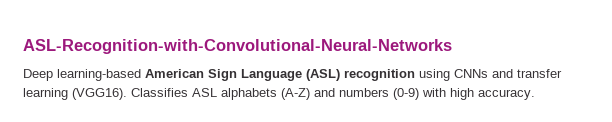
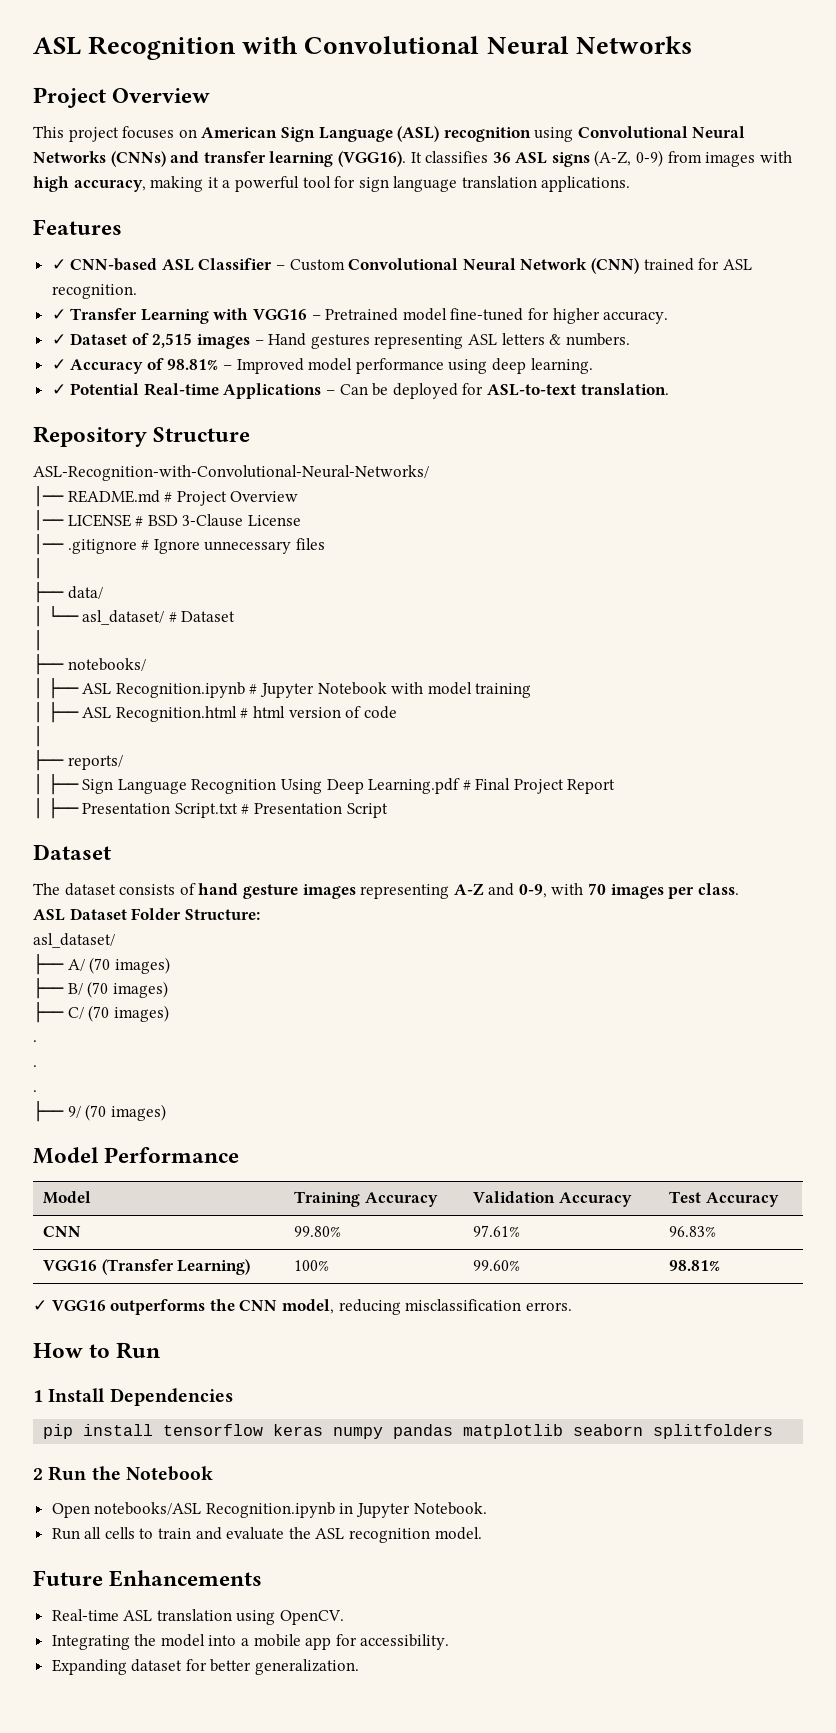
- ASL-Recognition-with-Convolutional-Neural-Networks
- Deep learning-based American Sign Language (ASL) recognition using CNNs and transfer learning (VGG16). Classifies ASL alphabets (A-Z) and numbers (0-9) with high accuracy.
+ ASL Recognition with Convolutional Neural Networks
+ Project Overview
+ This project focuses on American Sign Language (ASL) recognition using Convolutional Neural Networks (CNNs) and transfer learning (VGG16). It classifies 36 ASL signs (A-Z, 0-9) from images with high accuracy, making it a powerful tool for sign language translation applications.
+ Features
+ ✓ CNN-based ASL Classifier – Custom Convolutional Neural Network (CNN) trained for ASL recognition.
+ ✓ Transfer Learning with VGG16 – Pretrained model fine-tuned for higher accuracy.
+ ✓ Dataset of 2,515 images – Hand gestures representing ASL letters & numbers.
+ ✓ Accuracy of 98.81% – Improved model performance using deep learning.
+ ✓ Potential Real-time Applications – Can be deployed for ASL-to-text translation.
+ Repository Structure
+ ASL-Recognition-with-Convolutional-Neural-Networks/
+ │── README.md # Project Overview
+ │── LICENSE # BSD 3-Clause License
+ │── .gitignore # Ignore unnecessary files
+ │
+ ├── data/
+ │ └── asl_dataset/ # Dataset
+ │
+ ├── notebooks/
+ │ ├── ASL Recognition.ipynb # Jupyter Notebook with model training
+ │ ├── ASL Recognition.html # html version of code
+ │
+ ├── reports/
+ │ ├── Sign Language Recognition Using Deep Learning.pdf # Final Project Report
+ │ ├── Presentation Script.txt # Presentation Script
+ Dataset
+ The dataset consists of hand gesture images representing A-Z and 0-9, with 70 images per class.
+ ASL Dataset Folder Structure:
+ asl_dataset/
+ ├── A/ (70 images)
+ ├── B/ (70 images)
+ ├── C/ (70 images)
+ .
+ .
+ .
+ ├── 9/ (70 images)
+ Model Performance
+ Model | Training Accuracy | Validation Accuracy | Test Accuracy
+ CNN | 99.80% | 97.61% | 96.83%
+ VGG16 (Transfer Learning) | 100% | 99.60% | 98.81%
+ ✓ VGG16 outperforms the CNN model, reducing misclassification errors.
+ How to Run
+ 1 Install Dependencies
+ pip install tensorflow keras numpy pandas matplotlib seaborn splitfolders
+ 2 Run the Notebook
+ Open notebooks/ASL Recognition.ipynb in Jupyter Notebook.
+ Run all cells to train and evaluate the ASL recognition model.
+ Future Enhancements
+ Real-time ASL translation using OpenCV.
+ Integrating the model into a mobile app for accessibility.
+ Expanding dataset for better generalization.

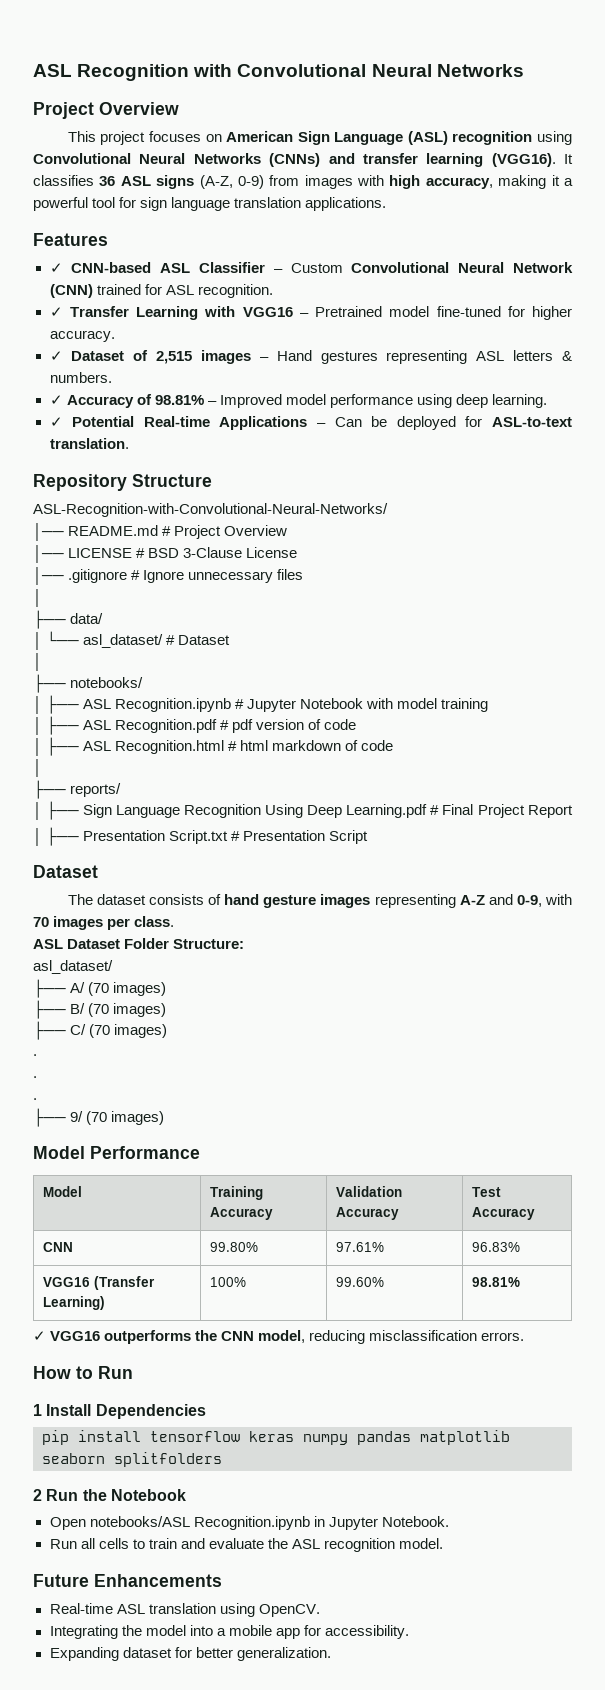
+ │ ├── ASL Recognition.pdf # pdf version of code
- │ ├── ASL Recognition.html # html version of code
+ │ ├── ASL Recognition.html # html markdown of code

